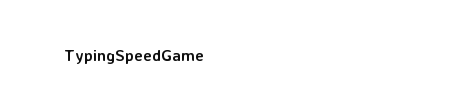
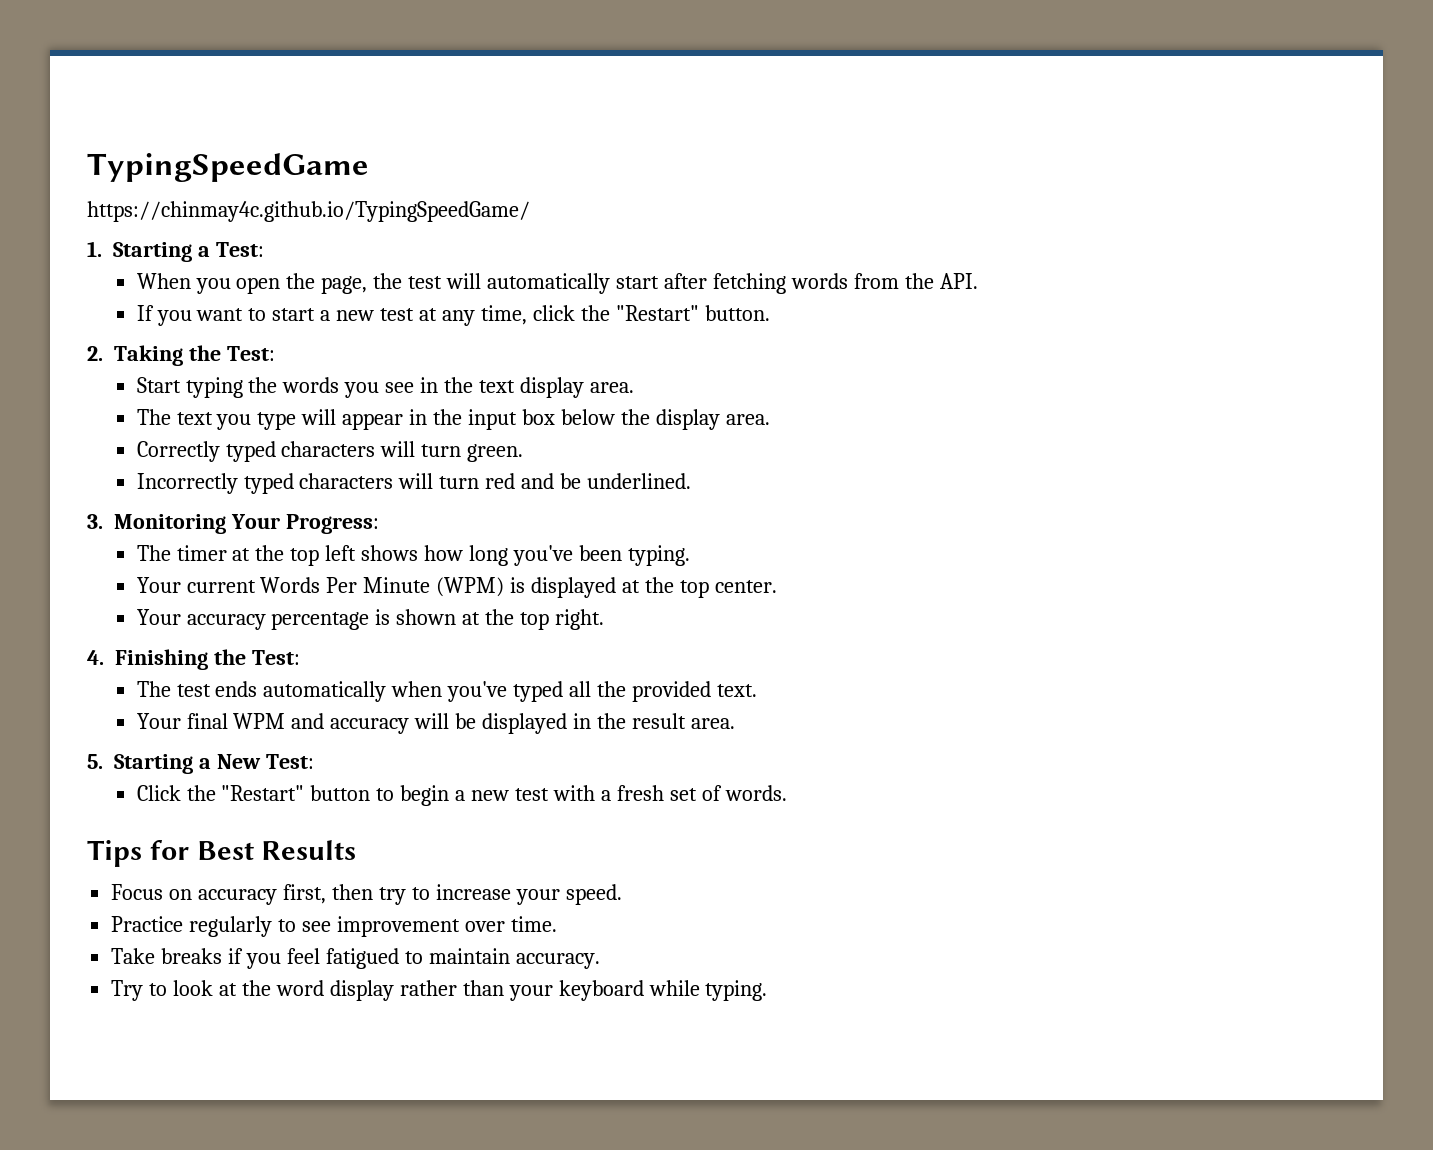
+ https://chinmay4c.github.io/TypingSpeedGame/
+ 1. Starting a Test:
+ When you open the page, the test will automatically start after fetching words from the API.
+ If you want to start a new test at any time, click the "Restart" button.
+ 2. Taking the Test:
+ Start typing the words you see in the text display area.
+ The text you type will appear in the input box below the display area.
+ Correctly typed characters will turn green.
+ Incorrectly typed characters will turn red and be underlined.
+ 3. Monitoring Your Progress:
+ The timer at the top left shows how long you've been typing.
+ Your current Words Per Minute (WPM) is displayed at the top center.
+ Your accuracy percentage is shown at the top right.
+ 4. Finishing the Test:
+ The test ends automatically when you've typed all the provided text.
+ Your final WPM and accuracy will be displayed in the result area.
+ 5. Starting a New Test:
+ Click the "Restart" button to begin a new test with a fresh set of words.
+ Tips for Best Results
+ Focus on accuracy first, then try to increase your speed.
+ Practice regularly to see improvement over time.
+ Take breaks if you feel fatigued to maintain accuracy.
+ Try to look at the word display rather than your keyboard while typing.

